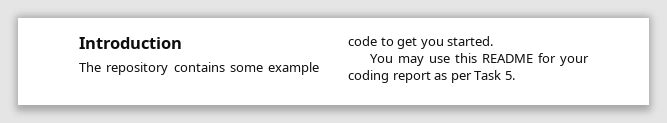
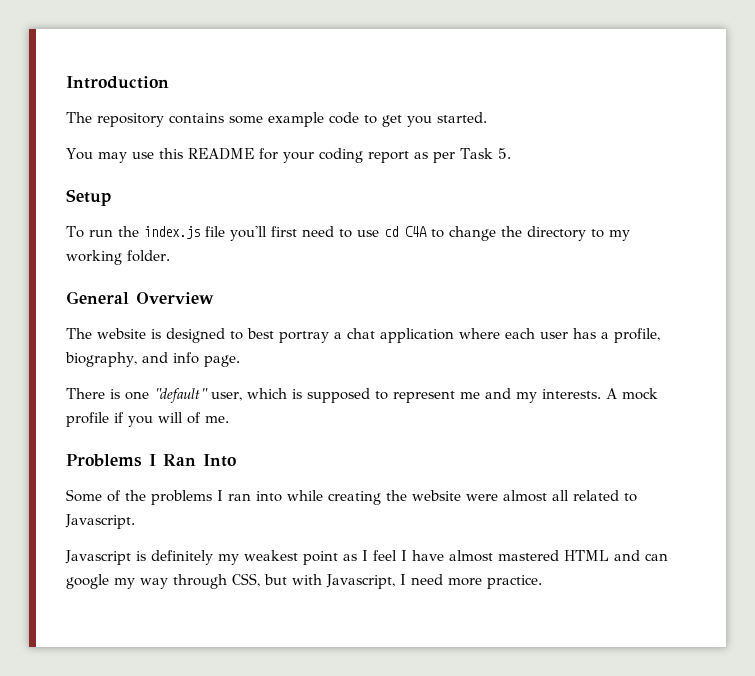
+ Setup
+ To run the index.js file you'll first need to use cd C4A to change the directory to my working folder.
+ General Overview
+ The website is designed to best portray a chat application where each user has a profile, biography, and info page.
+ There is one "default" user, which is supposed to represent me and my interests. A mock profile if you will of me.
+ Problems I Ran Into
+ Some of the problems I ran into while creating the website were almost all related to Javascript.
+ Javascript is definitely my weakest point as I feel I have almost mastered HTML and can google my way through CSS, but with Javascript, I need more practice.

